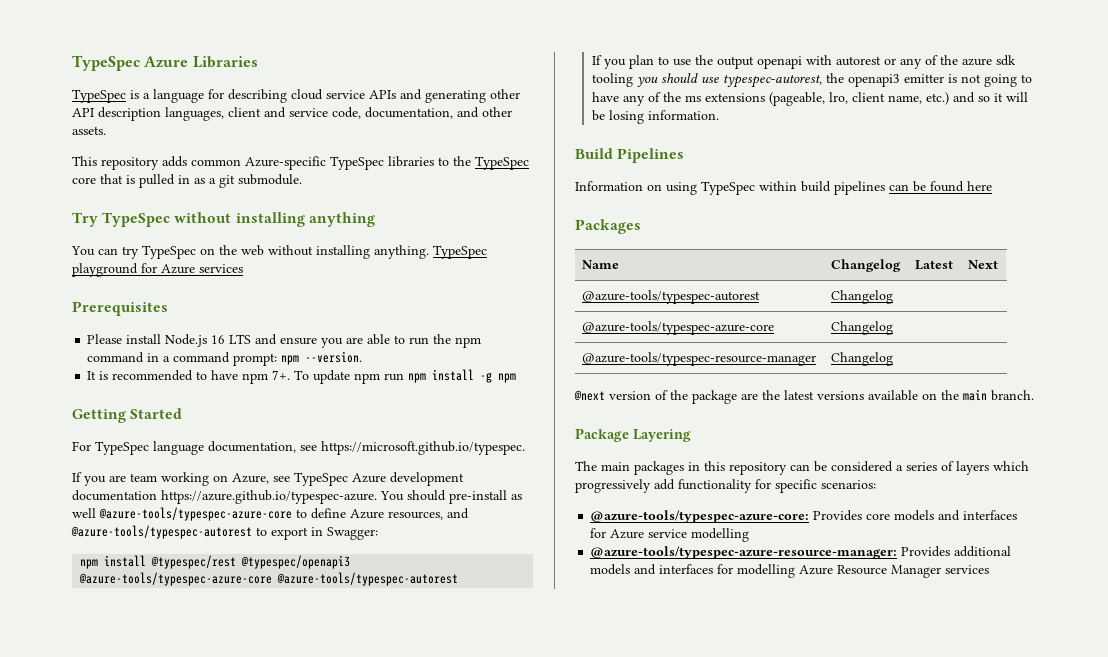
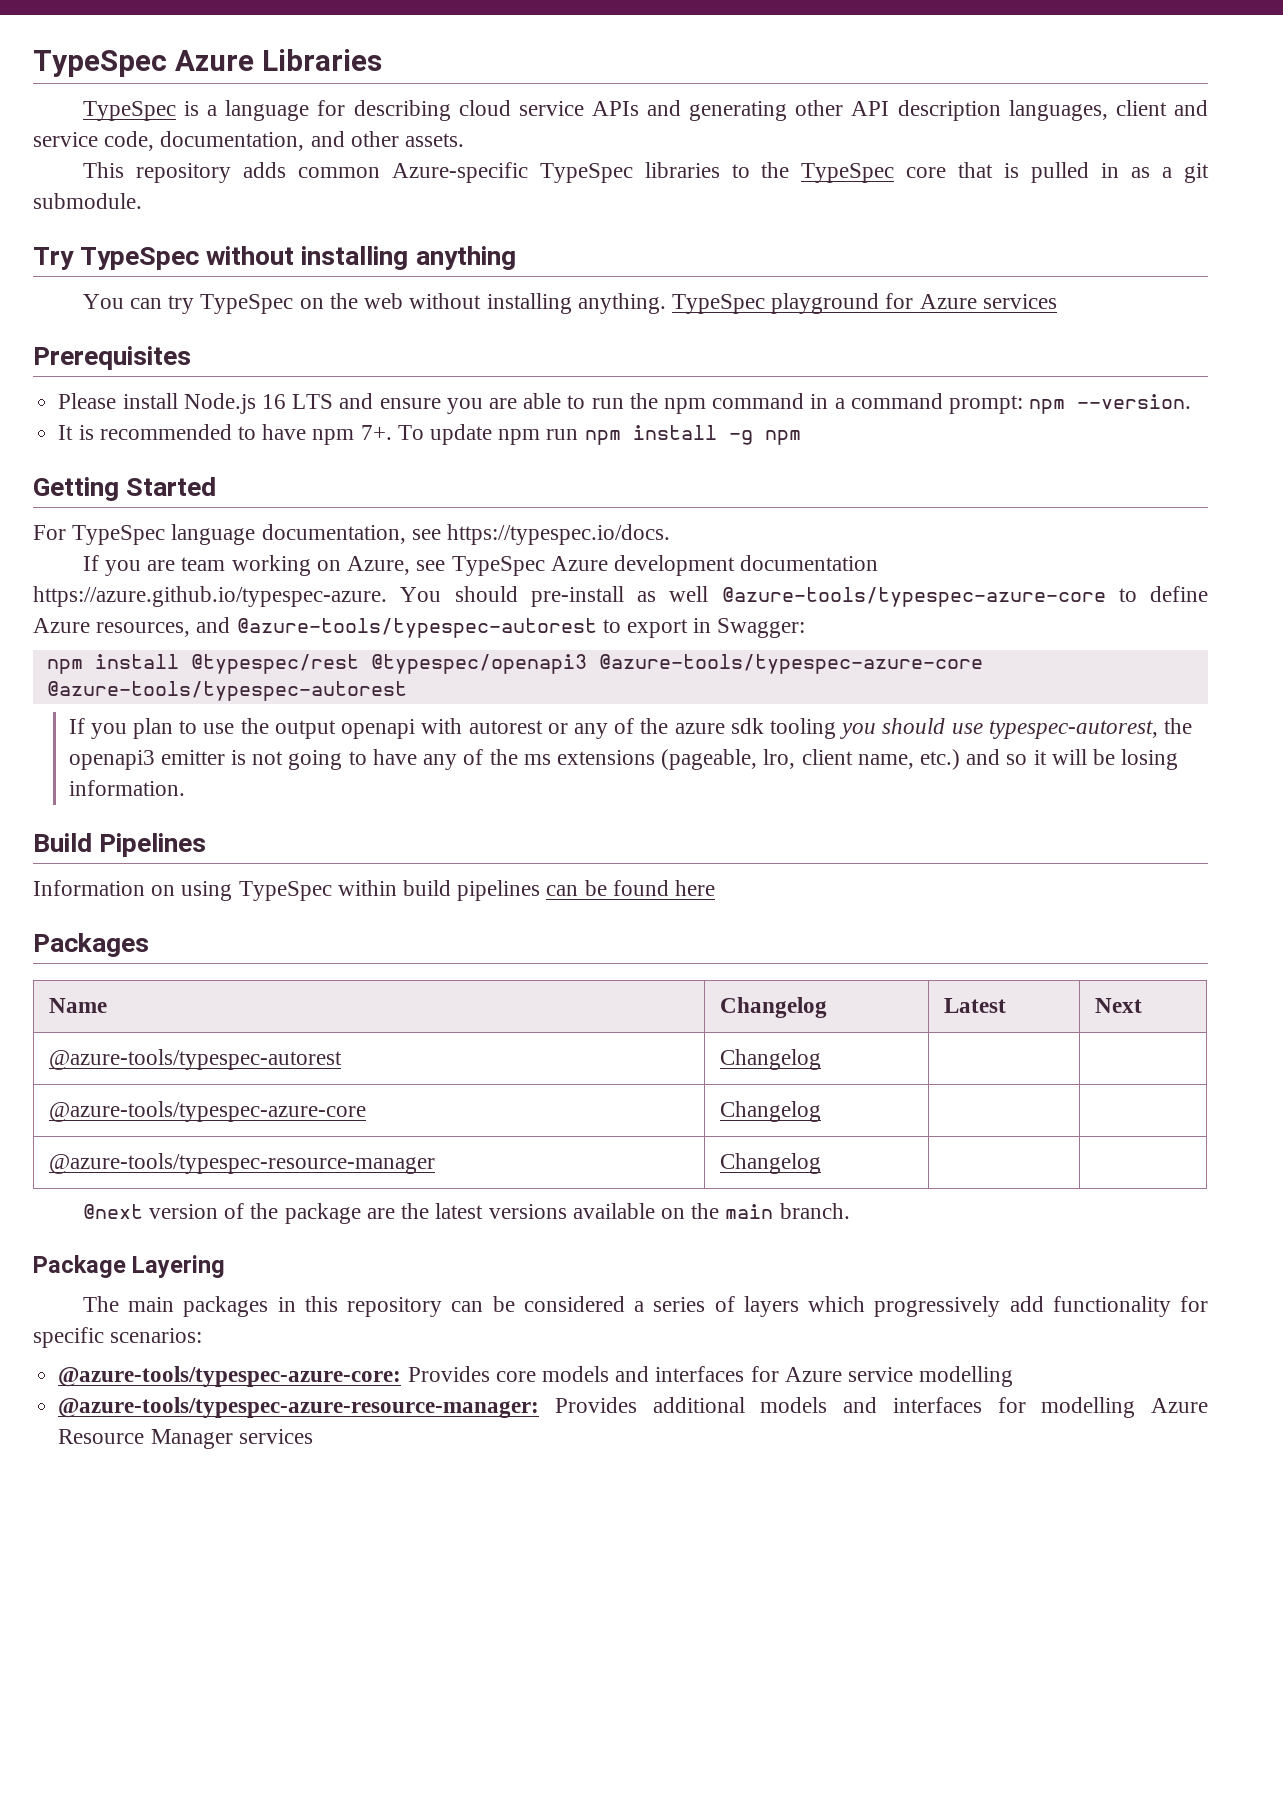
- For TypeSpec language documentation, see https://microsoft.github.io/typespec.
+ For TypeSpec language documentation, see https://typespec.io/docs.

